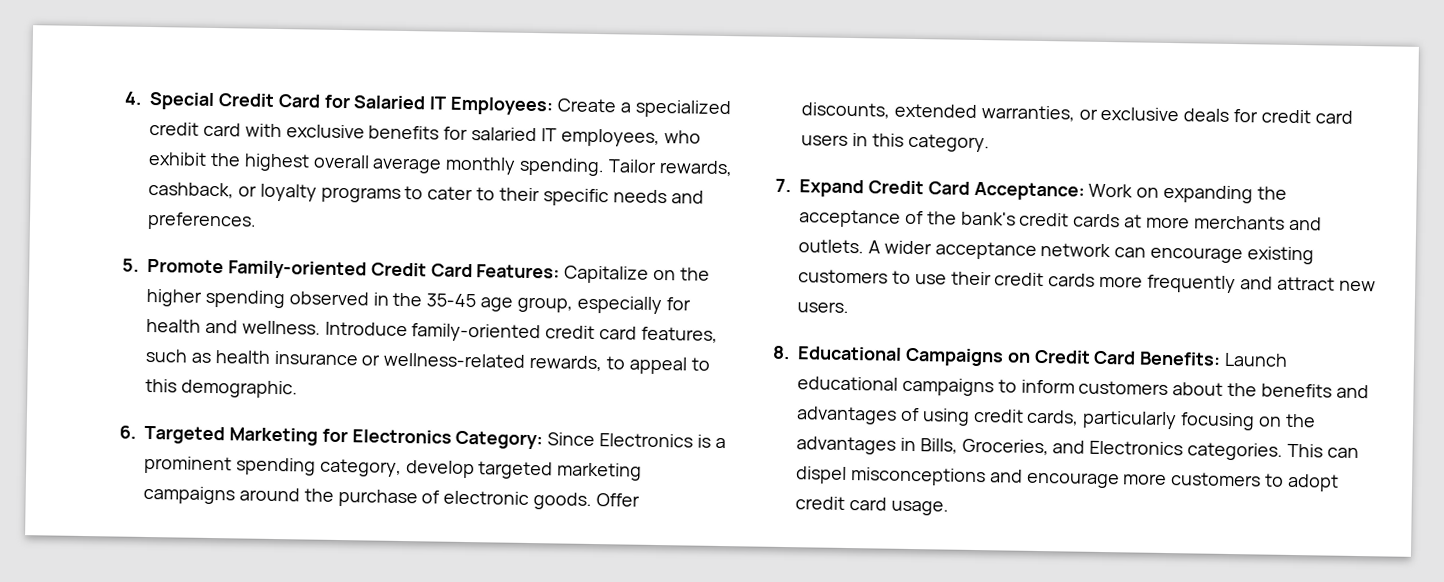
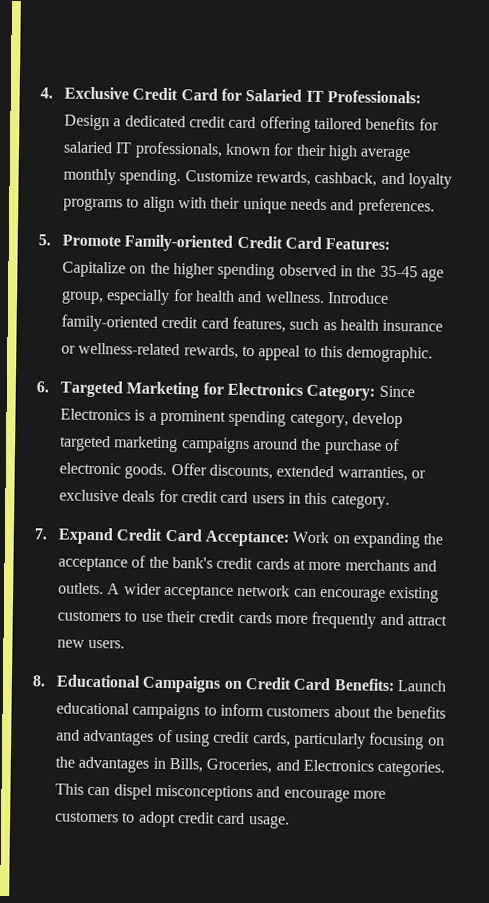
- 4. Special Credit Card for Salaried IT Employees: Create a specialized credit card with exclusive benefits for salaried IT employees, who exhibit the highest overall average monthly spending.
+ 4. Exclusive Credit Card for Salaried IT Professionals: Design a dedicated credit card offering tailored benefits for salaried IT professionals, known for their high average monthly spending.
- Tailor rewards, cashback, or loyalty programs to cater to their specific needs and preferences.
+ Customize rewards, cashback, and loyalty programs to align with their unique needs and preferences.

